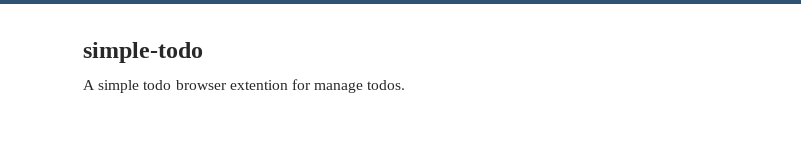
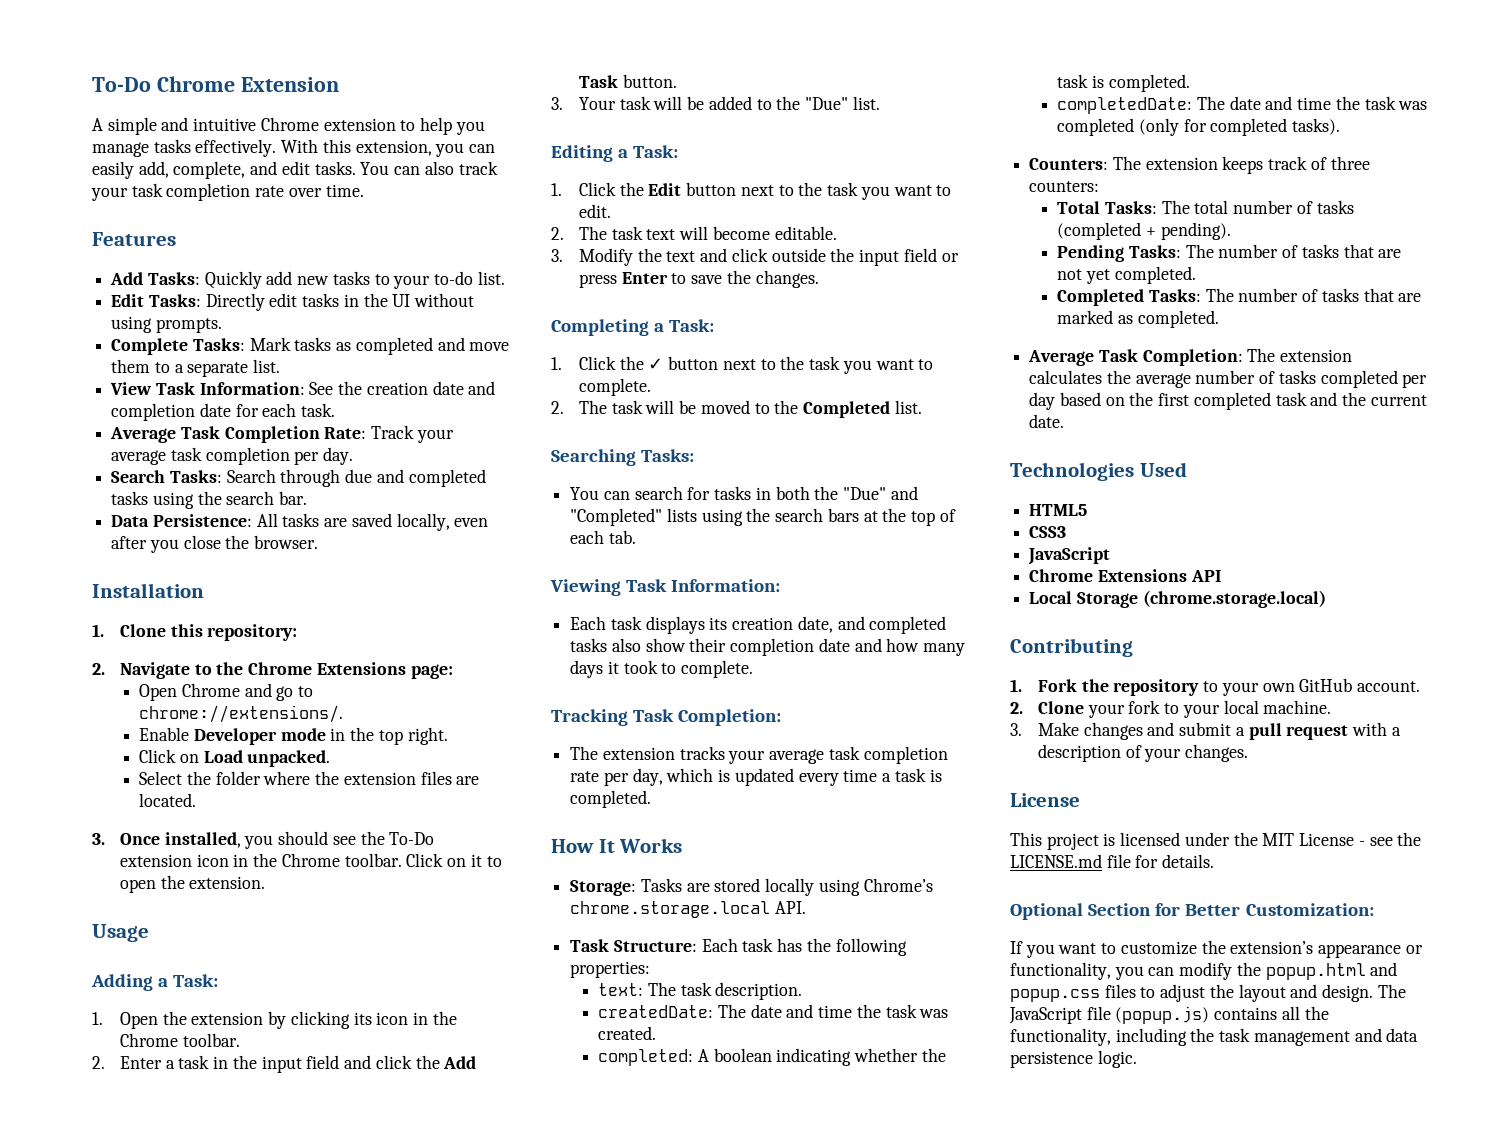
- simple-todo
+ To-Do Chrome Extension
- A simple todo browser extention for manage todos.
+ A simple and intuitive Chrome extension to help you manage tasks effectively. With this extension, you can easily add, complete, and edit tasks. You can also track your task completion rate over time.
+ Features
+ Add Tasks: Quickly add new tasks to your to-do list.
+ Edit Tasks: Directly edit tasks in the UI without using prompts.
+ Complete Tasks: Mark tasks as completed and move them to a separate list.
+ View Task Information: See the creation date and completion date for each task.
+ Average Task Completion Rate: Track your average task completion per day.
+ Search Tasks: Search through due and completed tasks using the search bar.
+ Data Persistence: All tasks are saved locally, even after you close the browser.
+ Installation
+ 1. Clone this repository:
+ 2. Navigate to the Chrome Extensions page:
+ Open Chrome and go to chrome://extensions/.
+ Enable Developer mode in the top right.
+ Click on Load unpacked.
+ Select the folder where the extension files are located.
+ 3. Once installed, you should see the To-Do extension icon in the Chrome toolbar. Click on it to open the extension.
+ Usage
+ Adding a Task:
+ 1. Open the extension by clicking its icon in the Chrome toolbar.
+ 2. Enter a task in the input field and click the Add Task button.
+ 3. Your task will be added to the "Due" list.
+ Editing a Task:
+ 1. Click the Edit button next to the task you want to edit.
+ 2. The task text will become editable.
+ 3. Modify the text and click outside the input field or press Enter to save the changes.
+ Completing a Task:
+ 1. Click the ✓ button next to the task you want to complete.
+ 2. The task will be moved to the Completed list.
+ Searching Tasks:
+ You can search for tasks in both the "Due" and "Completed" lists using the search bars at the top of each tab.
+ Viewing Task Information:
+ Each task displays its creation date, and completed tasks also show their completion date and how many days it took to complete.
+ Tracking Task Completion:
+ The extension tracks your average task completion rate per day, which is updated every time a task is completed.
+ How It Works
+ Storage: Tasks are stored locally using Chrome’s chrome.storage.local API.
+ Task Structure: Each task has the following properties:
+ text: The task description.
+ createdDate: The date and time the task was created.
+ completed: A boolean indicating whether the task is completed.
+ completedDate: The date and time the task was completed (only for completed tasks).
+ Counters: The extension keeps track of three counters:
+ Total Tasks: The total number of tasks (completed + pending).
+ Pending Tasks: The number of tasks that are not yet completed.
+ Completed Tasks: The number of tasks that are marked as completed.
+ Average Task Completion: The extension calculates the average number of tasks completed per day based on the first completed task and the current date.
+ Technologies Used
+ HTML5
+ CSS3
+ JavaScript
+ Chrome Extensions API
+ Local Storage (chrome.storage.local)
+ Contributing
+ 1. Fork the repository to your own GitHub account.
+ 2. Clone your fork to your local machine.
+ 3. Make changes and submit a pull request with a description of your changes.
+ License
+ This project is licensed under the MIT License - see the LICENSE.md file for details.
+ Optional Section for Better Customization:
+ If you want to customize the extension’s appearance or functionality, you can modify the popup.html and popup.css files to adjust the layout and design. The JavaScript file (popup.js) contains all the functionality, including the task management and data persistence logic.

